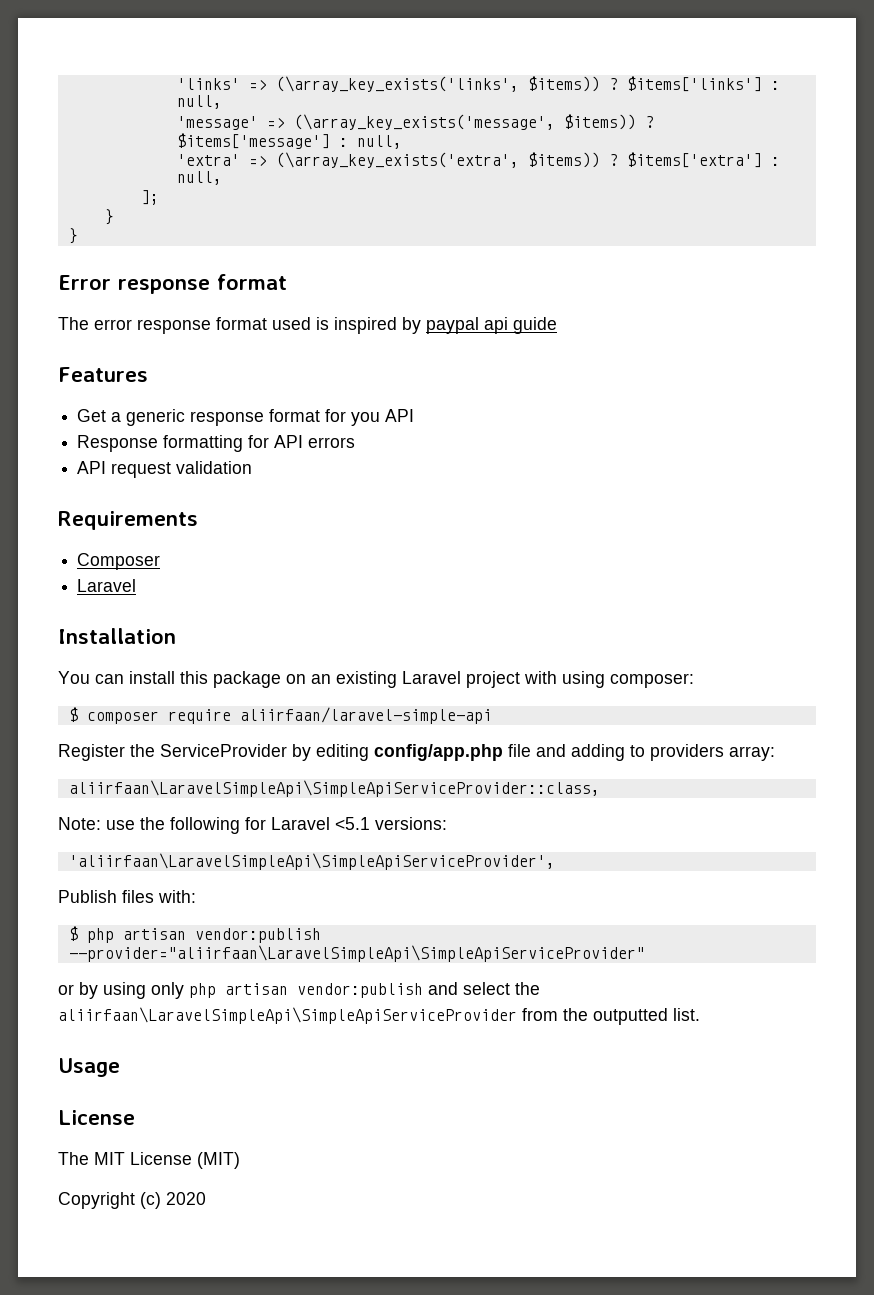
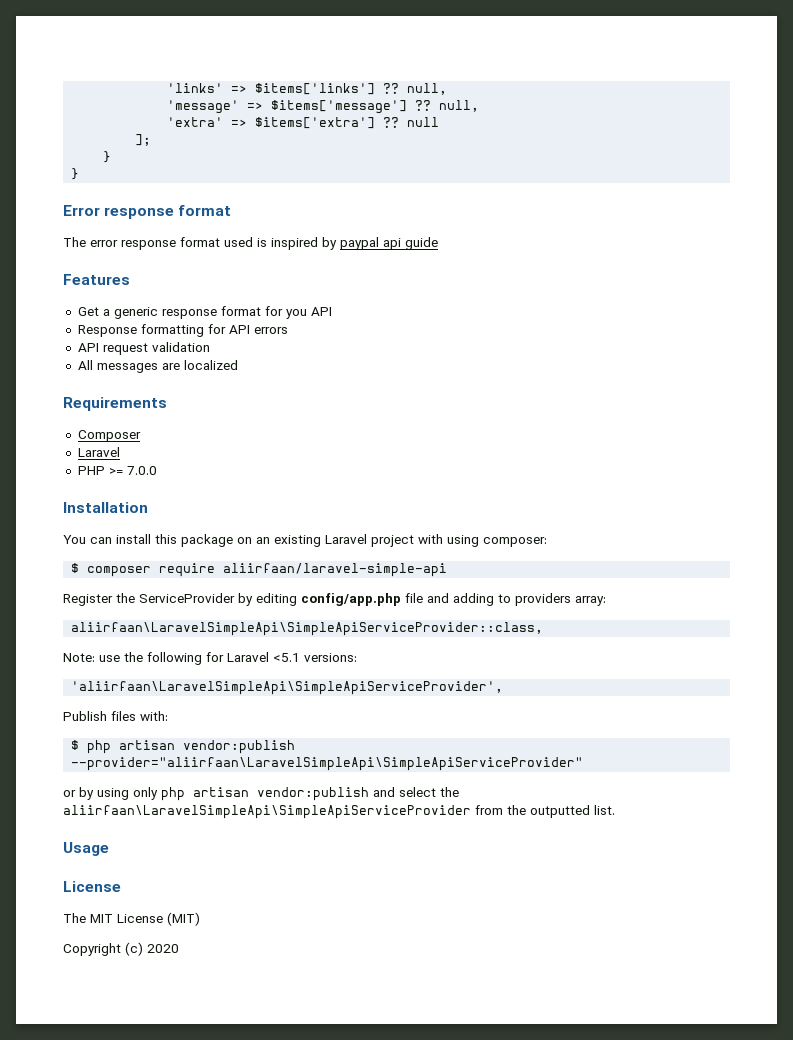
- 'links' => (\array_key_exists('links', $items)) ? $items['links'] : null,
- 'message' => (\array_key_exists('message', $items)) ? $items['message'] : null,
- 'extra' => (\array_key_exists('extra', $items)) ? $items['extra'] : null,
+ 'links' => $items['links'] ?? null,
+ 'message' => $items['message'] ?? null,
+ 'extra' => $items['extra'] ?? null
+ All messages are localized
+ PHP >= 7.0.0

